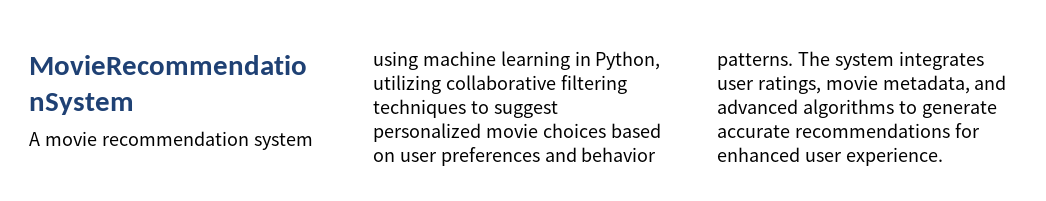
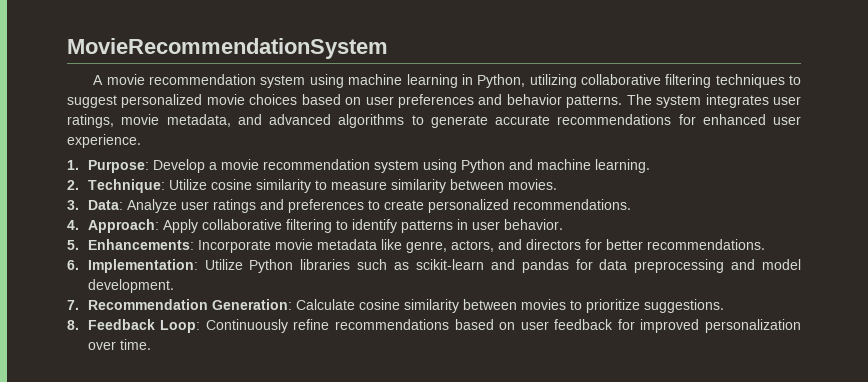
+ 1. Purpose: Develop a movie recommendation system using Python and machine learning.
+ 2. Technique: Utilize cosine similarity to measure similarity between movies.
+ 3. Data: Analyze user ratings and preferences to create personalized recommendations.
+ 4. Approach: Apply collaborative filtering to identify patterns in user behavior.
+ 5. Enhancements: Incorporate movie metadata like genre, actors, and directors for better recommendations.
+ 6. Implementation: Utilize Python libraries such as scikit-learn and pandas for data preprocessing and model development.
+ 7. Recommendation Generation: Calculate cosine similarity between movies to prioritize suggestions.
+ 8. Feedback Loop: Continuously refine recommendations based on user feedback for improved personalization over time.

